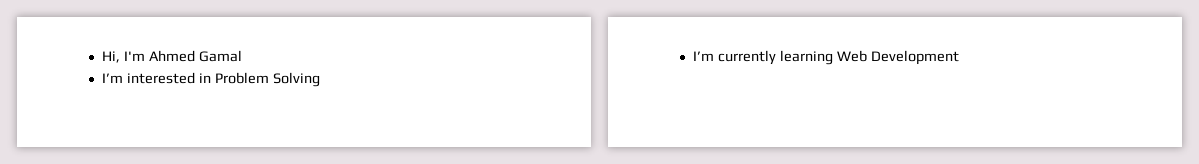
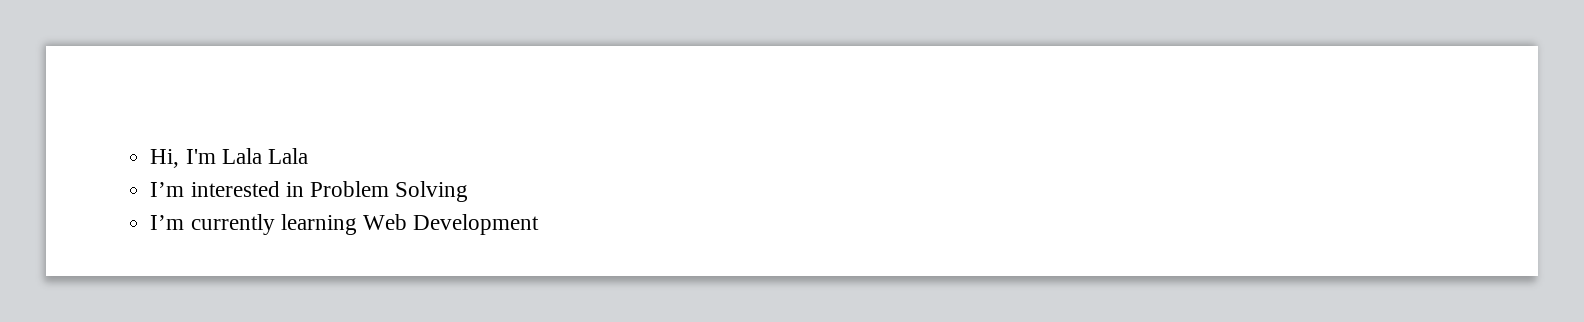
- Hi, I'm Ahmed Gamal
+ Hi, I'm Lala Lala

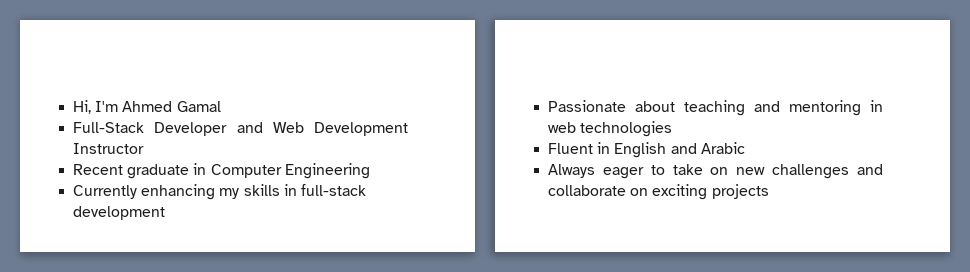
- Hi, I'm Lala Lala
- I’m interested in Problem Solving
- I’m currently learning Web Development
+ Hi, I'm Ahmed Gamal
+ Full-Stack Developer and Web Development Instructor
+ Recent graduate in Computer Engineering
+ Currently enhancing my skills in full-stack development
+ Passionate about teaching and mentoring in web technologies
+ Fluent in English and Arabic
+ Always eager to take on new challenges and collaborate on exciting projects

